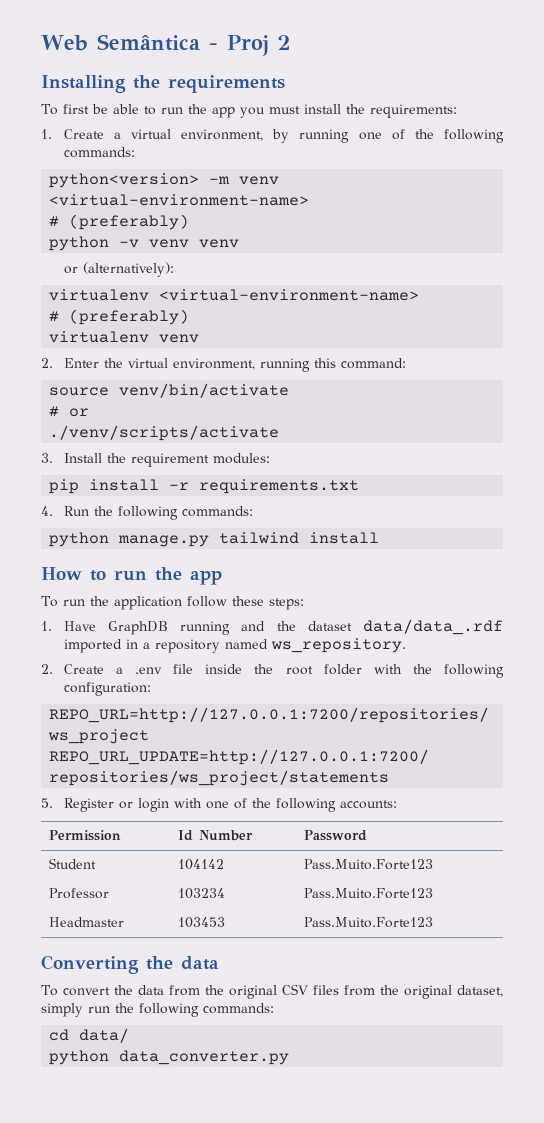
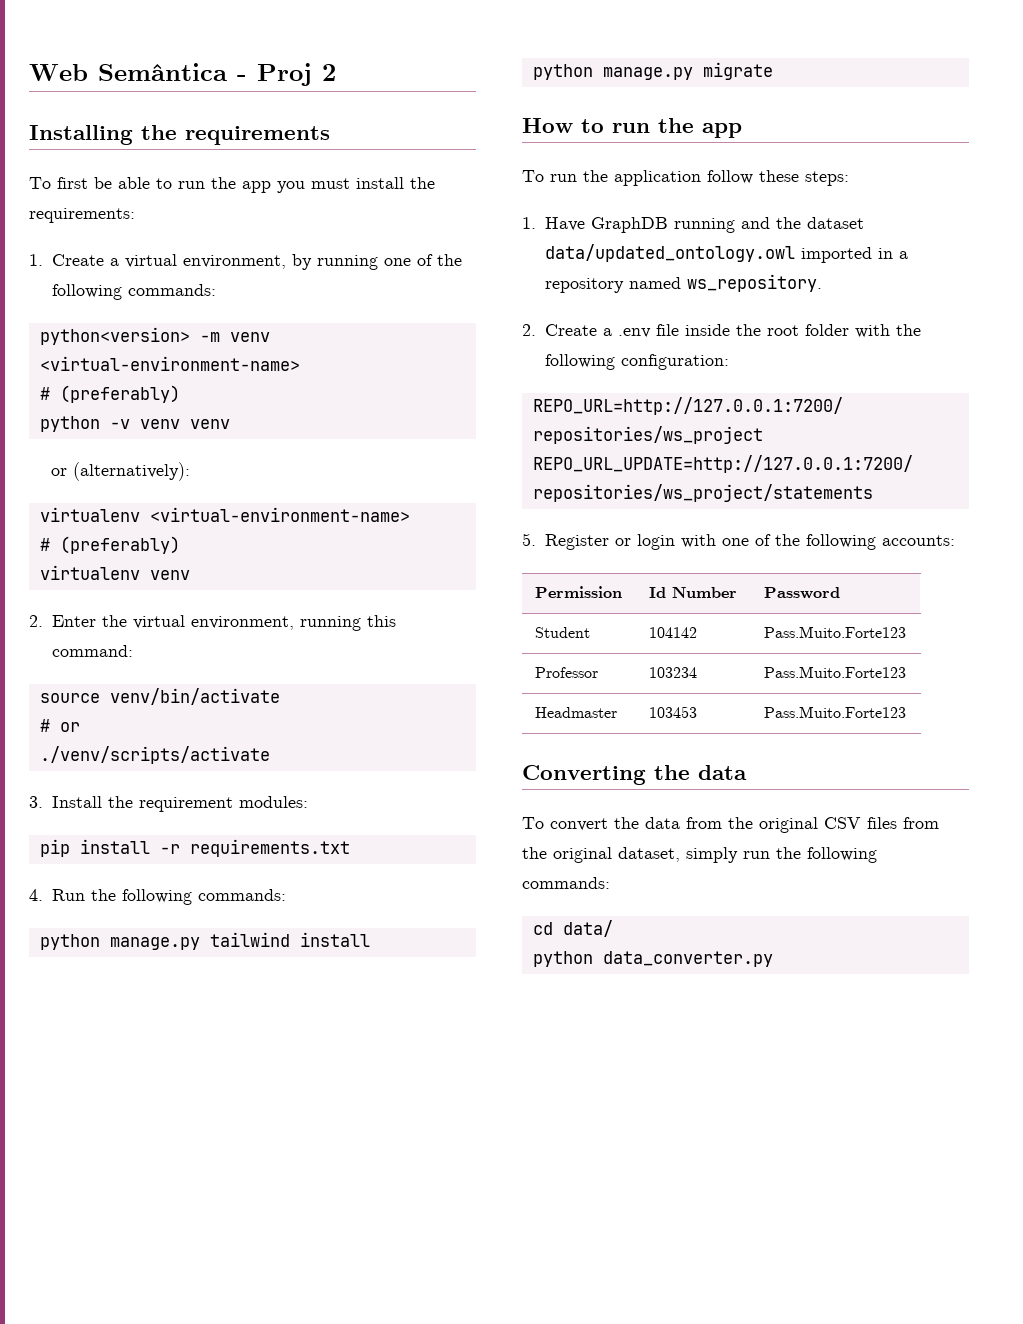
+ python manage.py migrate
- 1. Have GraphDB running and the dataset data/data_.rdf imported in a repository named ws_repository.
+ 1. Have GraphDB running and the dataset data/updated_ontology.owl imported in a repository named ws_repository.

